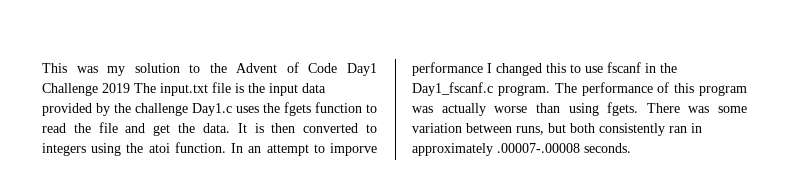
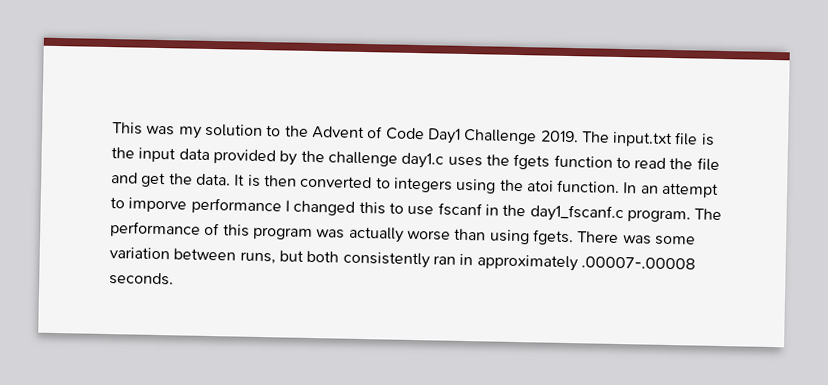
- This was my solution to the Advent of Code Day1 Challenge 2019 The input.txt file is the input data provided by the challenge Day1.c uses the fgets function to read the file and get the data.
+ This was my solution to the Advent of Code Day1 Challenge 2019. The input.txt file is the input data provided by the challenge day1.c uses the fgets function to read the file and get the data.
- In an attempt to imporve performance I changed this to use fscanf in the Day1_fscanf.c program.
+ In an attempt to imporve performance I changed this to use fscanf in the day1_fscanf.c program.

